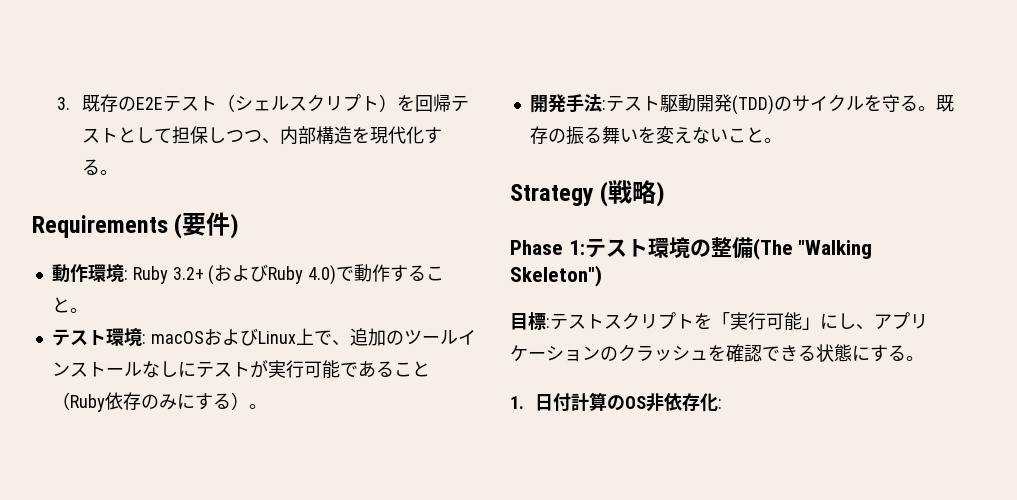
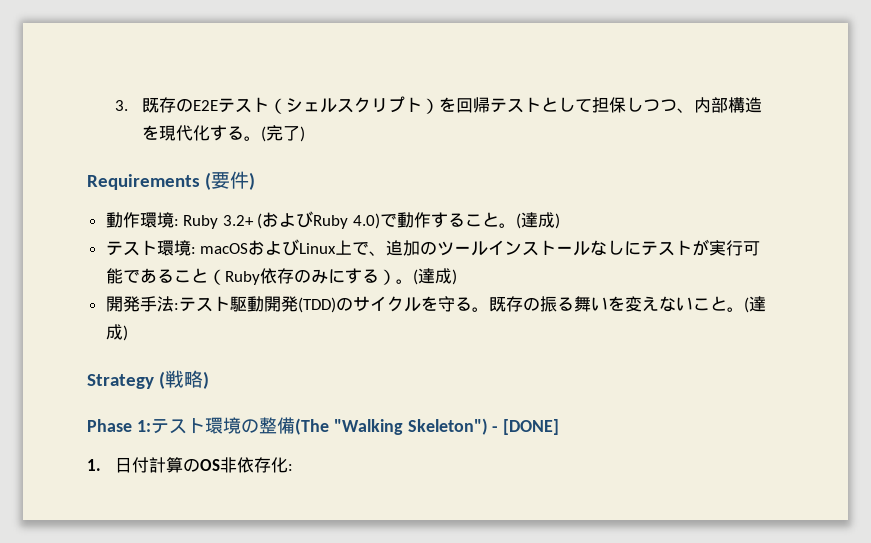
+ (完了)
- 動作環境: Ruby 3.2+ (およびRuby 4.0)で動作すること。
+ 動作環境: Ruby 3.2+ (およびRuby 4.0)で動作すること。(達成)
- テスト環境: macOSおよびLinux上で、追加のツールインストールなしにテストが実行可能であること（Ruby依存のみにする）。
+ テスト環境: macOSおよびLinux上で、追加のツールインストールなしにテストが実行可能であること（Ruby依存のみにする）。(達成)
- 既存の振る舞いを変えないこと。
+ 既存の振る舞いを変えないこと。(達成)
- Phase 1:テスト環境の整備(The "Walking Skeleton")
- 目標:テストスクリプトを「実行可能」にし、アプリケーションのクラッシュを確認できる状態にする。
+ Phase 1:テスト環境の整備(The "Walking Skeleton") - [DONE]

